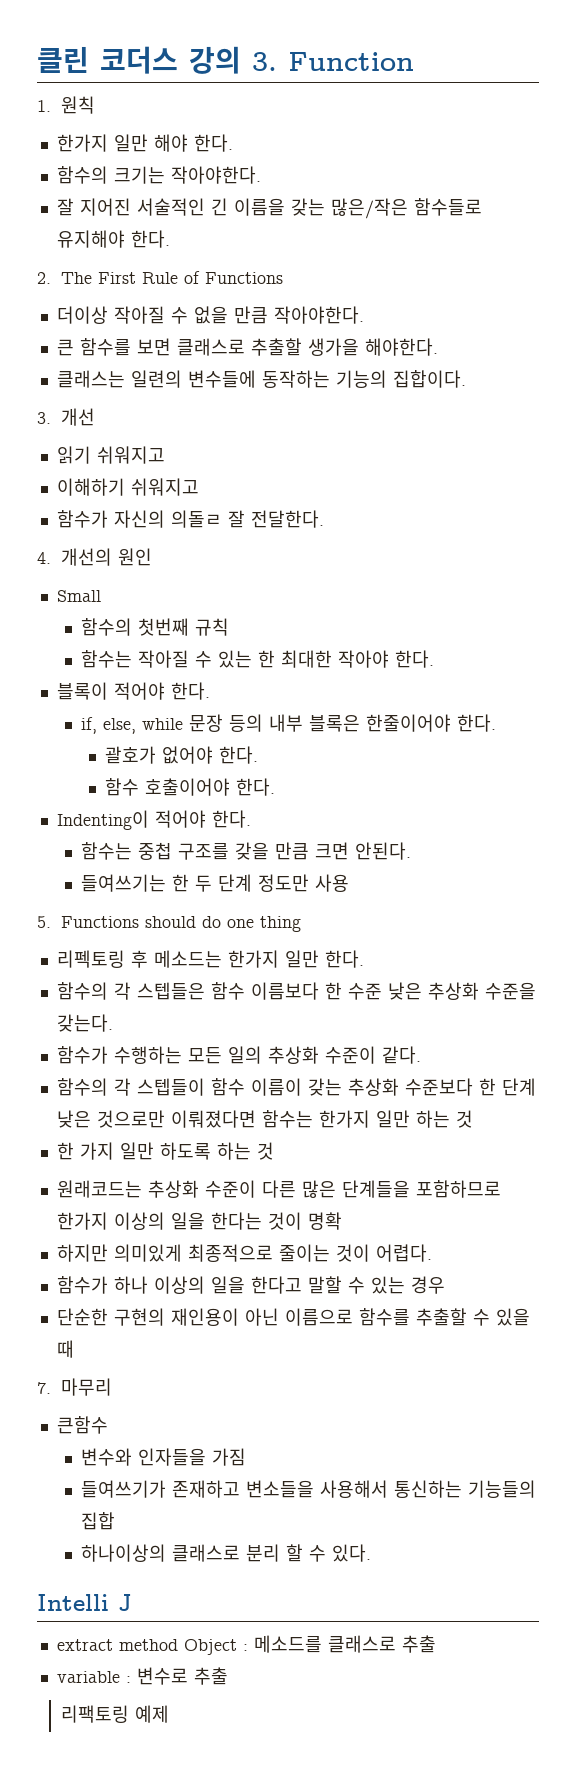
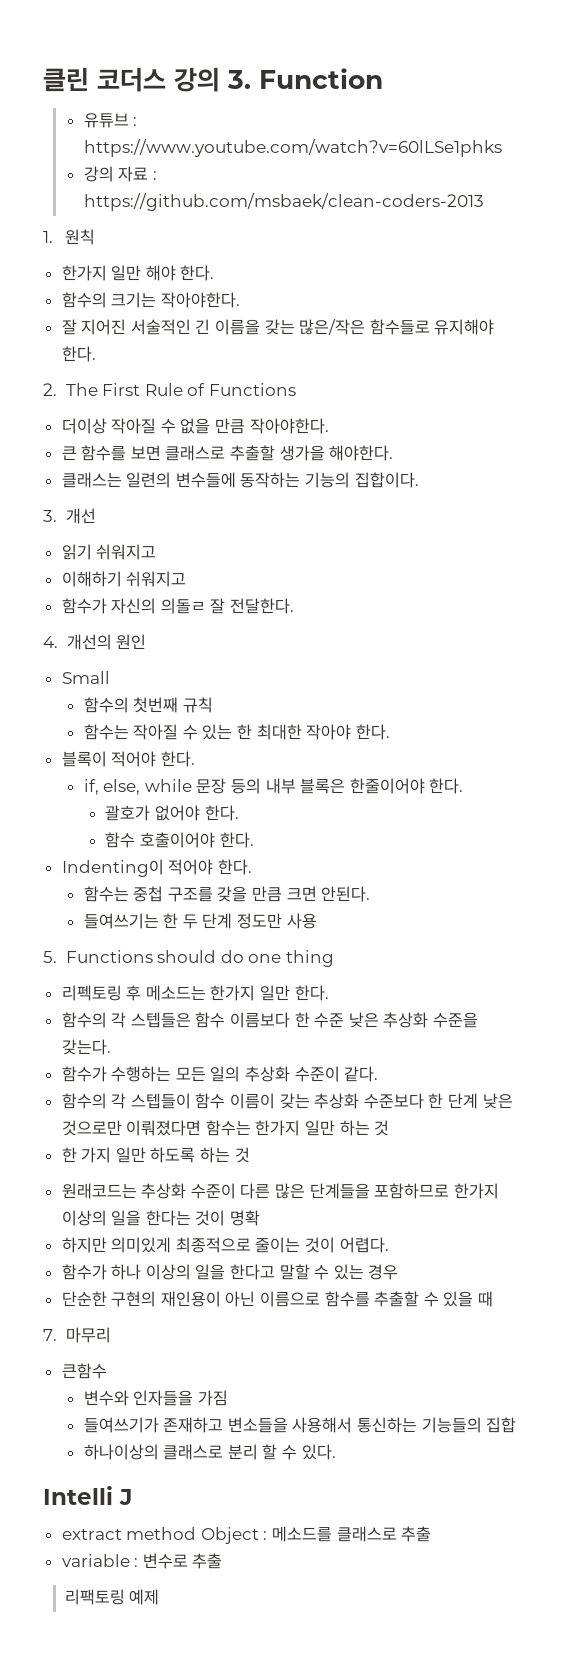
+ 유튜브 : https://www.youtube.com/watch?v=60lLSe1phks
+ 강의 자료 : https://github.com/msbaek/clean-coders-2013

